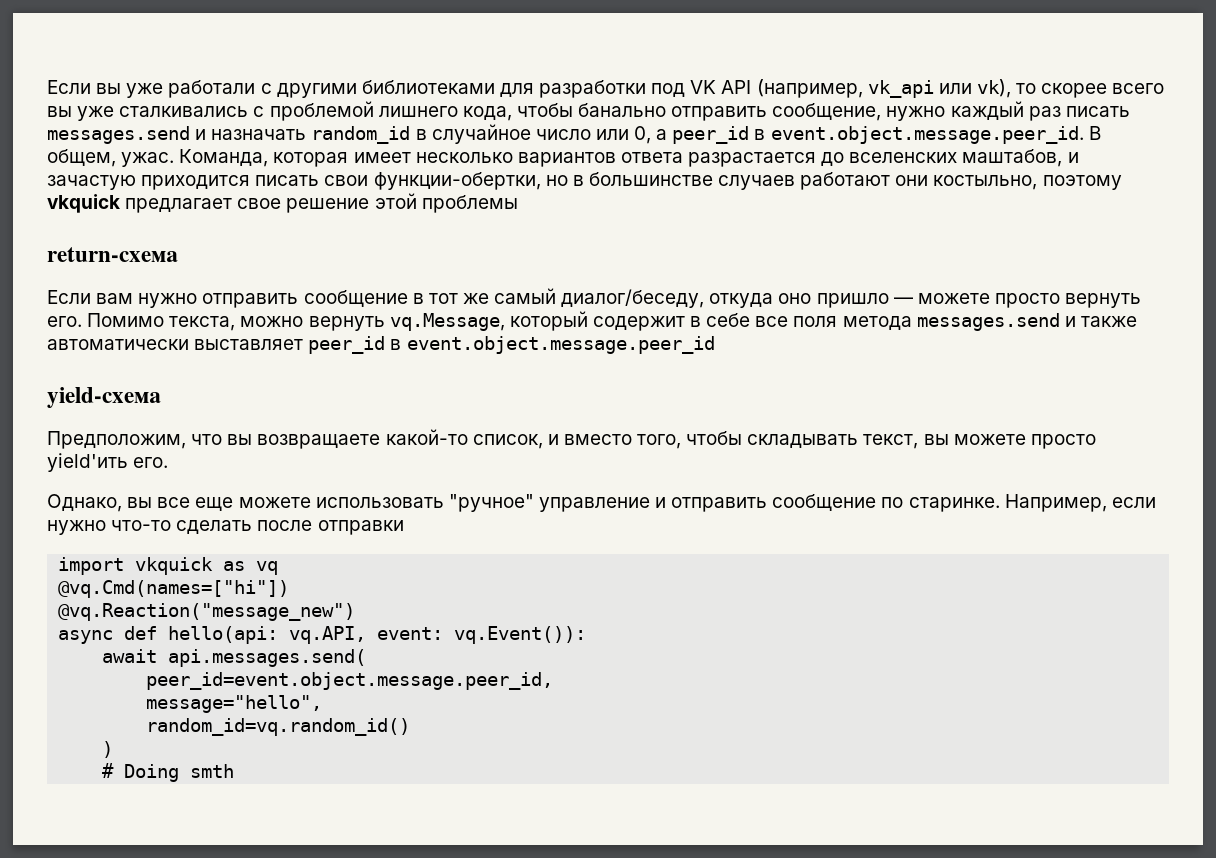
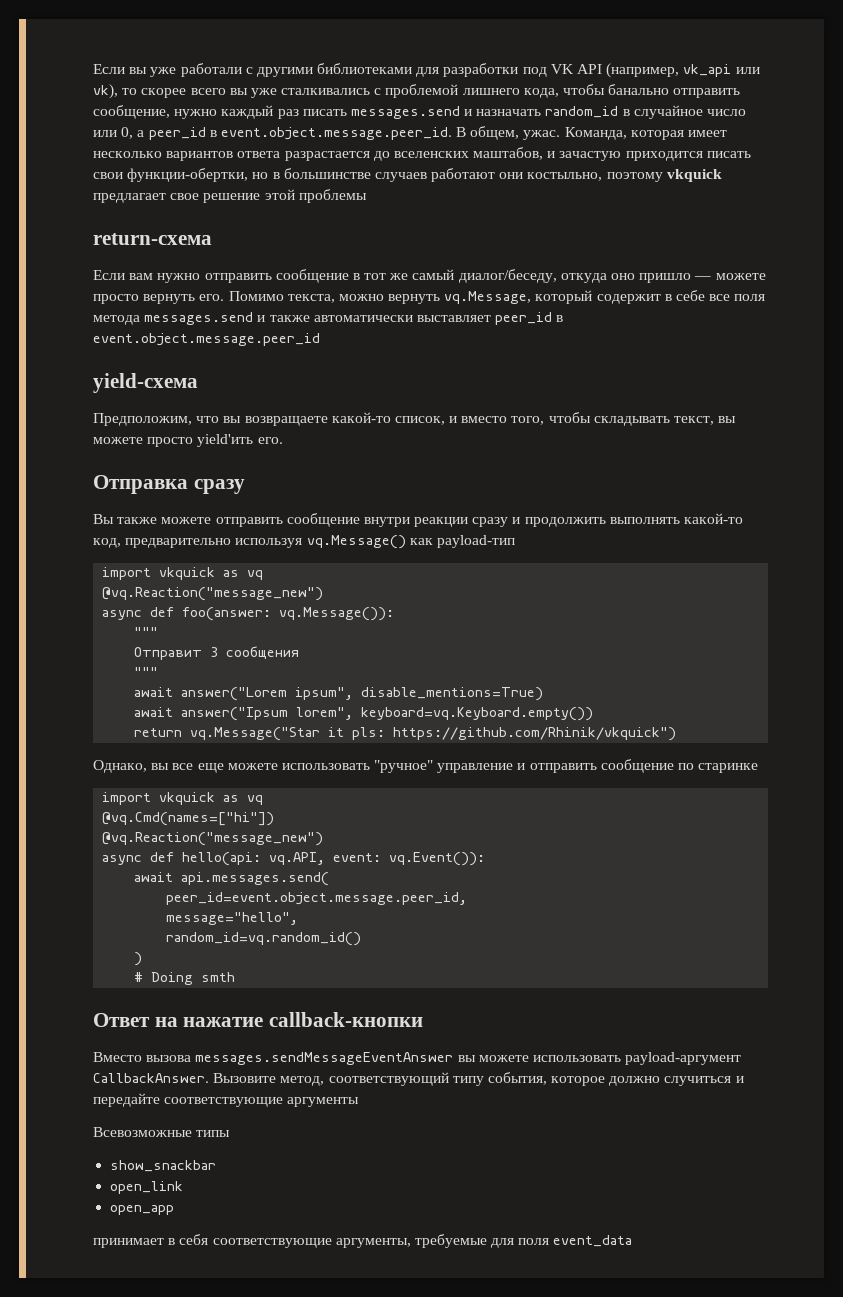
+ Отправка сразу
+ Вы также можете отправить сообщение внутри реакции сразу и продолжить выполнять какой-то код, предварительно используя vq.Message() как payload-тип
+ import vkquick as vq
+ @vq.Reaction("message_new")
+ async def foo(answer: vq.Message()):
+ """
+ Отправит 3 сообщения
+ """
+ await answer("Lorem ipsum", disable_mentions=True)
+ await answer("Ipsum lorem", keyboard=vq.Keyboard.empty())
+ return vq.Message("Star it pls: https://github.com/Rhinik/vkquick")
- Однако, вы все еще можете использовать "ручное" управление и отправить сообщение по старинке. Например, если нужно что-то сделать после отправки
+ Однако, вы все еще можете использовать "ручное" управление и отправить сообщение по старинке
+ Ответ на нажатие callback-кнопки
+ Вместо вызова messages.sendMessageEventAnswer вы можете использовать payload-аргумент CallbackAnswer. Вызовите метод, соответствующий типу события, которое должно случиться и передайте соответствующие аргументы
+ Всевозможные типы
+ show_snackbar
+ open_link
+ open_app
+ принимает в себя соответствующие аргументы, требуемые для поля event_data

